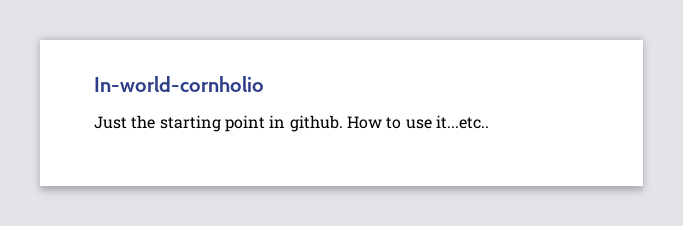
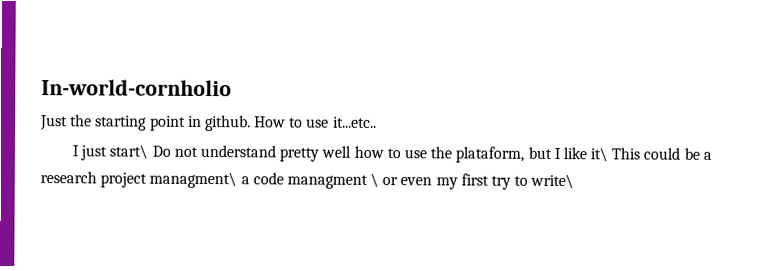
+ I just start\ Do not understand pretty well how to use the plataform, but I like it\ This could be a research project managment\ a code managment \ or even my first try to write\

